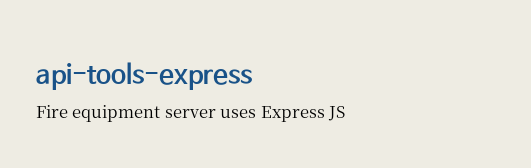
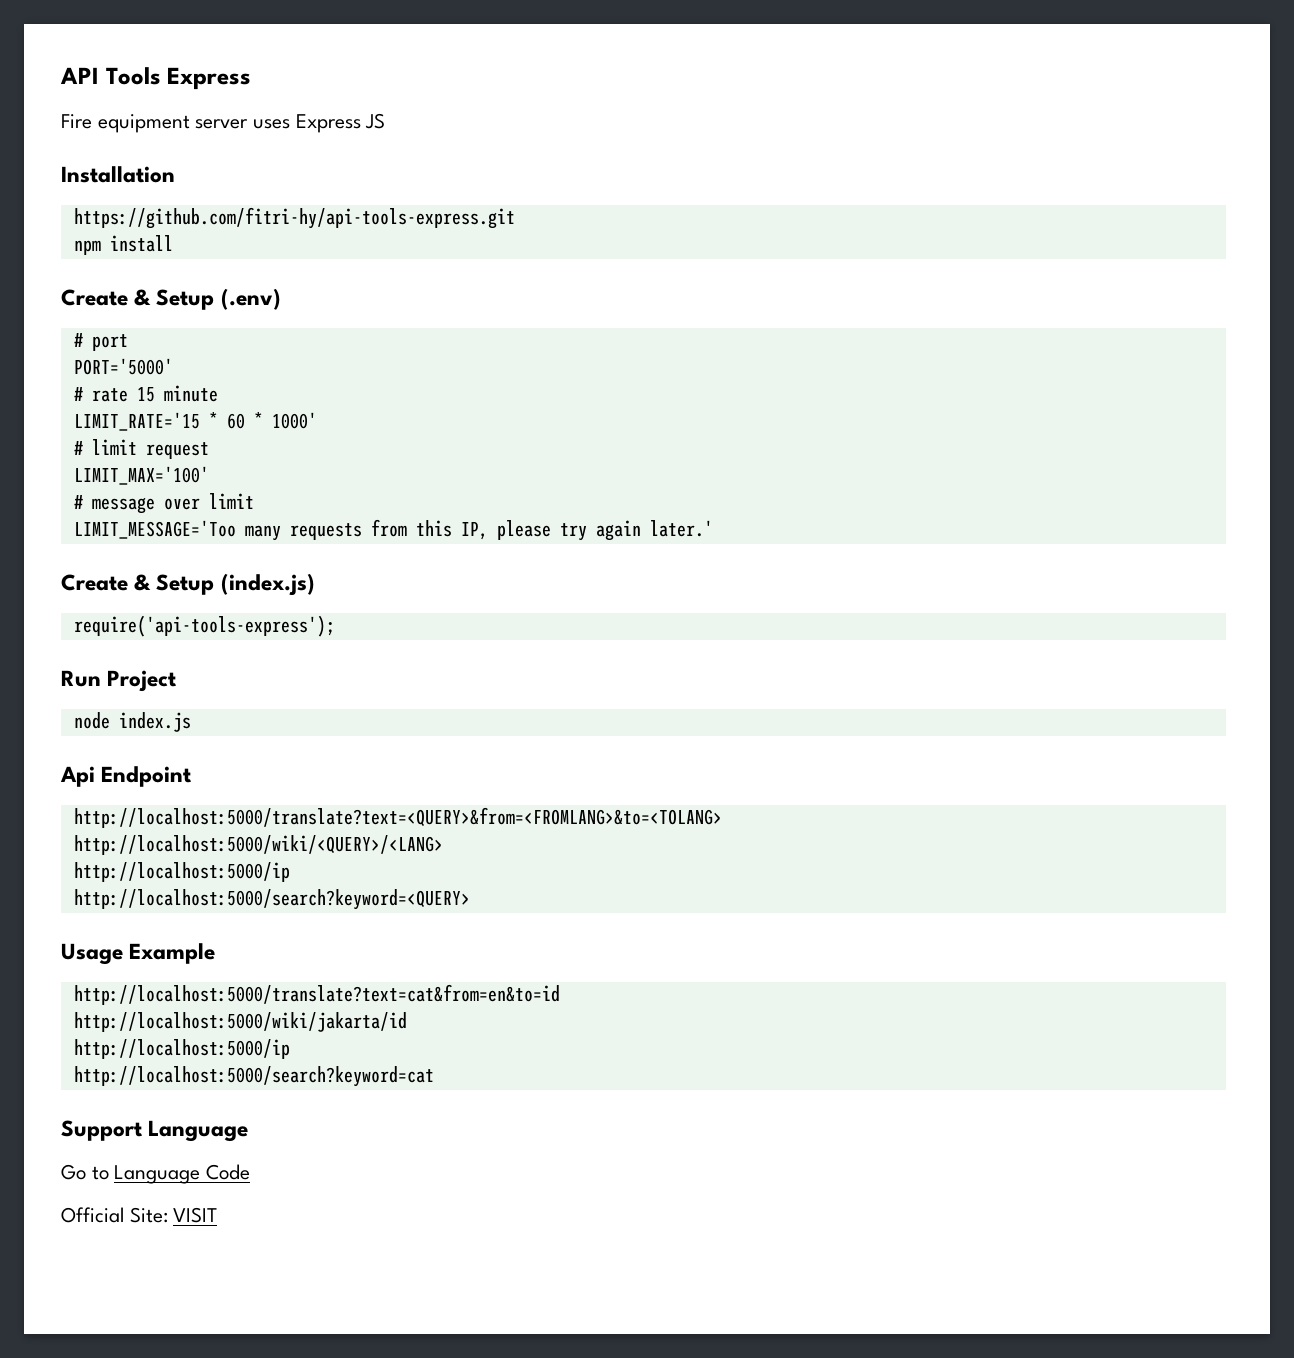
- api-tools-express
+ API Tools Express
+ Installation
+ https://github.com/fitri-hy/api-tools-express.git
+ npm install
+ Create & Setup (.env)
+ # port
+ PORT='5000'
+ # rate 15 minute
+ LIMIT_RATE='15 * 60 * 1000'
+ # limit request
+ LIMIT_MAX='100'
+ # message over limit
+ LIMIT_MESSAGE='Too many requests from this IP, please try again later.'
+ Create & Setup (index.js)
+ require('api-tools-express');
+ Run Project
+ node index.js
+ Api Endpoint
+ http://localhost:5000/translate?text=<QUERY>&from=<FROMLANG>&to=<TOLANG>
+ http://localhost:5000/wiki/<QUERY>/<LANG>
+ http://localhost:5000/ip
+ http://localhost:5000/search?keyword=<QUERY>
+ Usage Example
+ http://localhost:5000/translate?text=cat&from=en&to=id
+ http://localhost:5000/wiki/jakarta/id
+ http://localhost:5000/ip
+ http://localhost:5000/search?keyword=cat
+ Support Language
+ Go to Language Code
+ Official Site: VISIT

